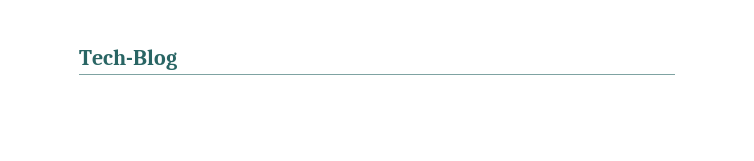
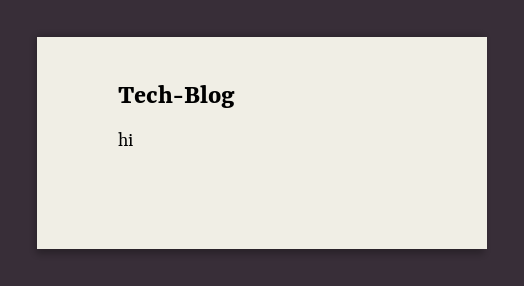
+ hi

